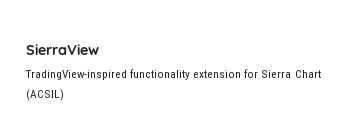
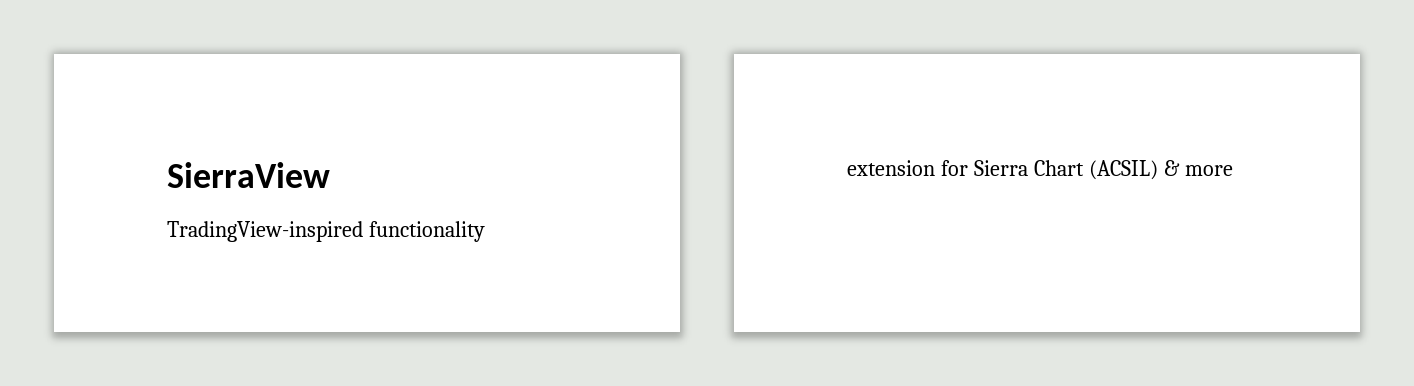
- TradingView-inspired functionality extension for Sierra Chart (ACSIL)
+ TradingView-inspired functionality extension for Sierra Chart (ACSIL) & more

